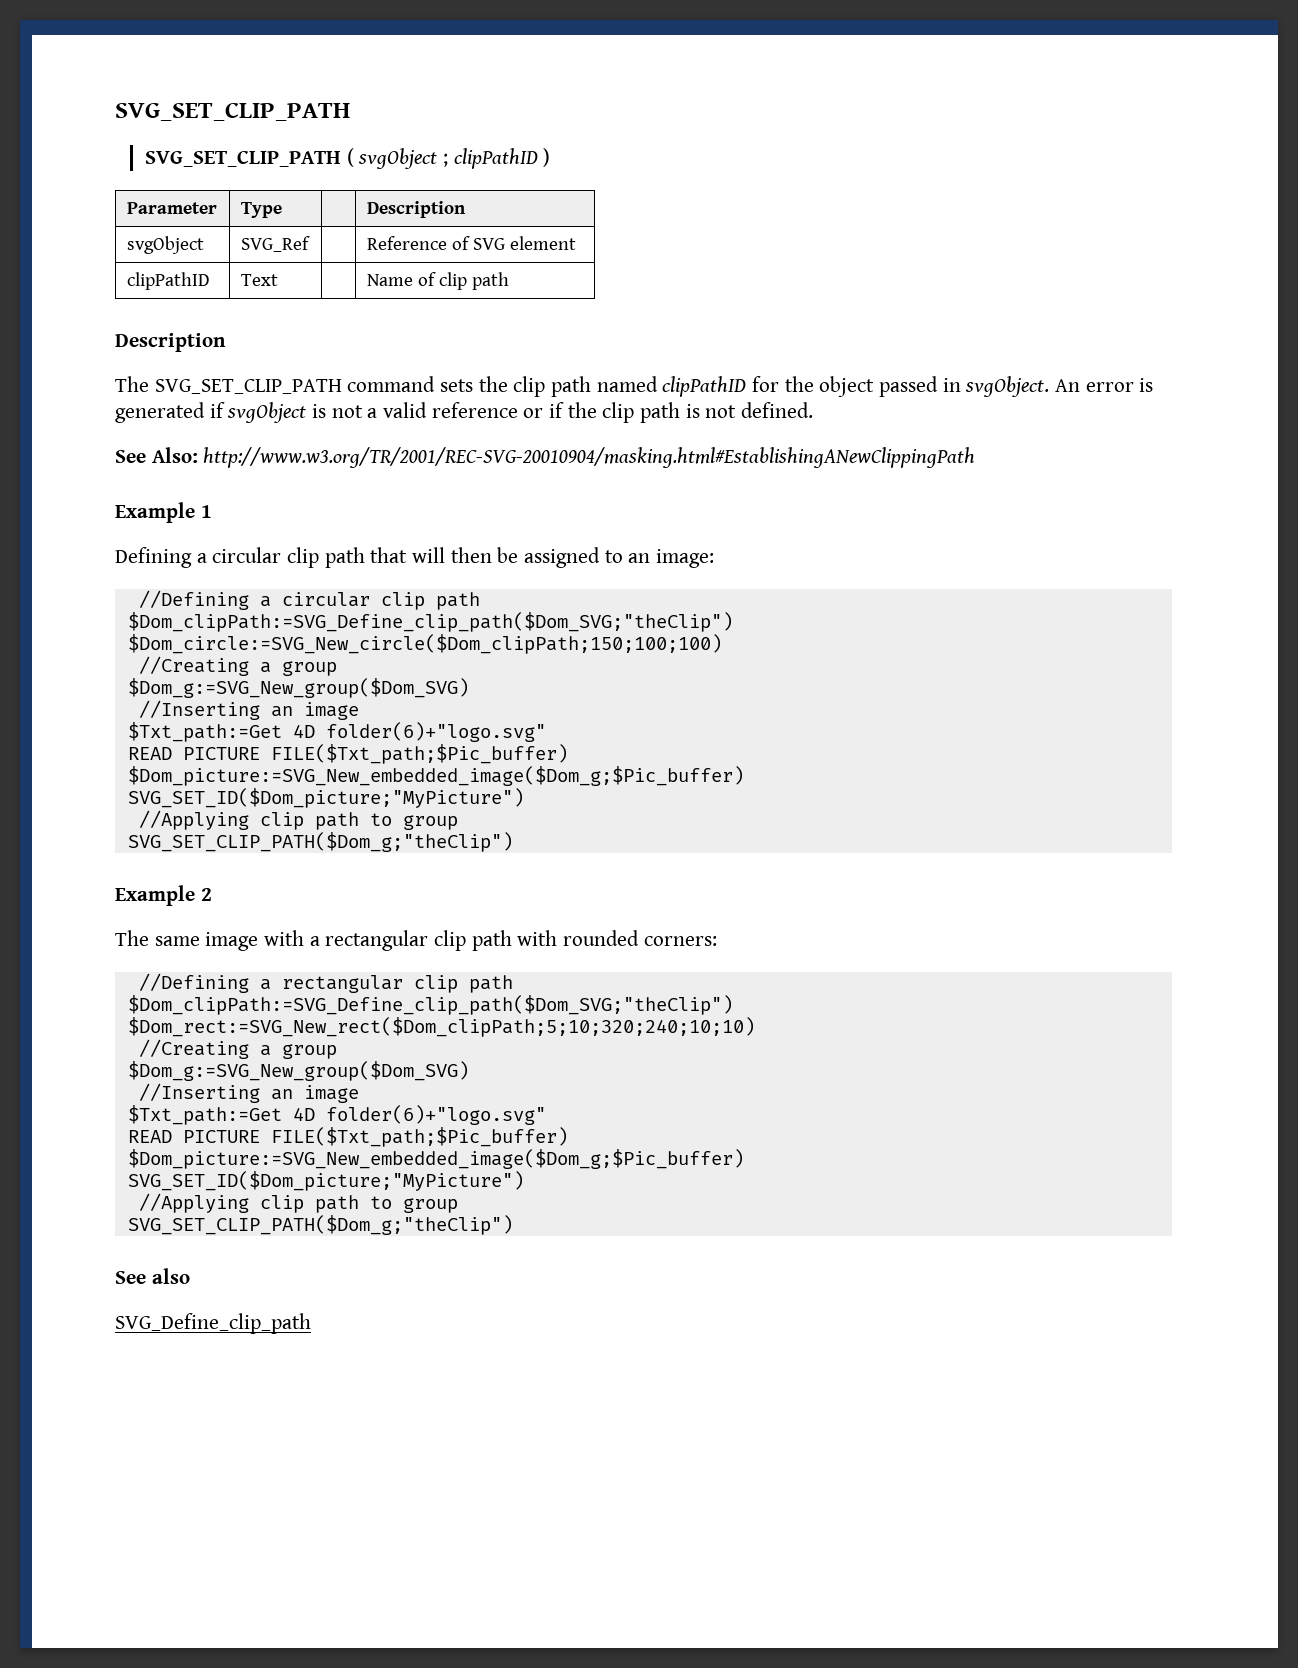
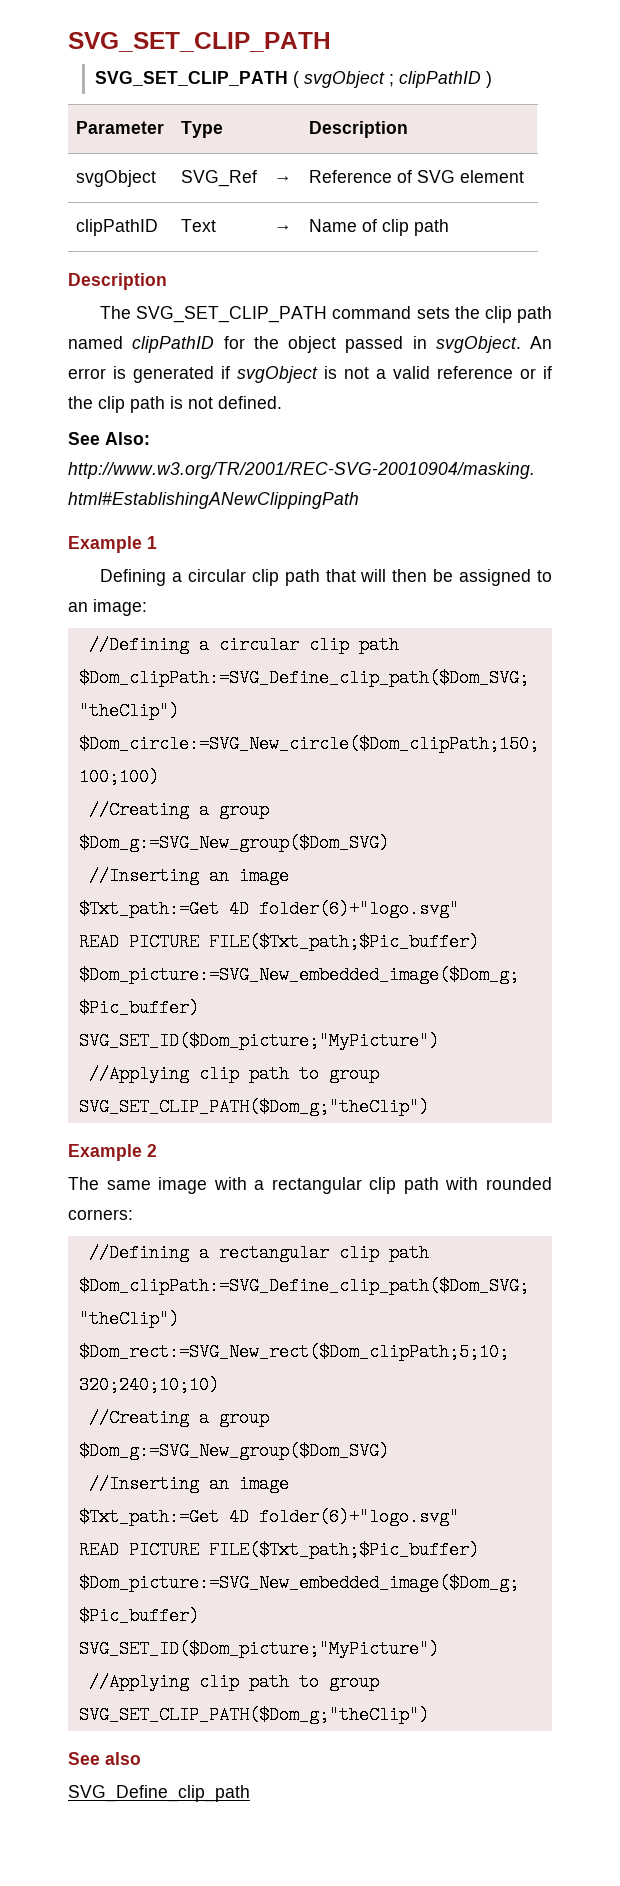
- svgObject | SVG_Ref | | Reference of SVG element
+ svgObject | SVG_Ref | → | Reference of SVG element
- clipPathID | Text | | Name of clip path
+ clipPathID | Text | → | Name of clip path

